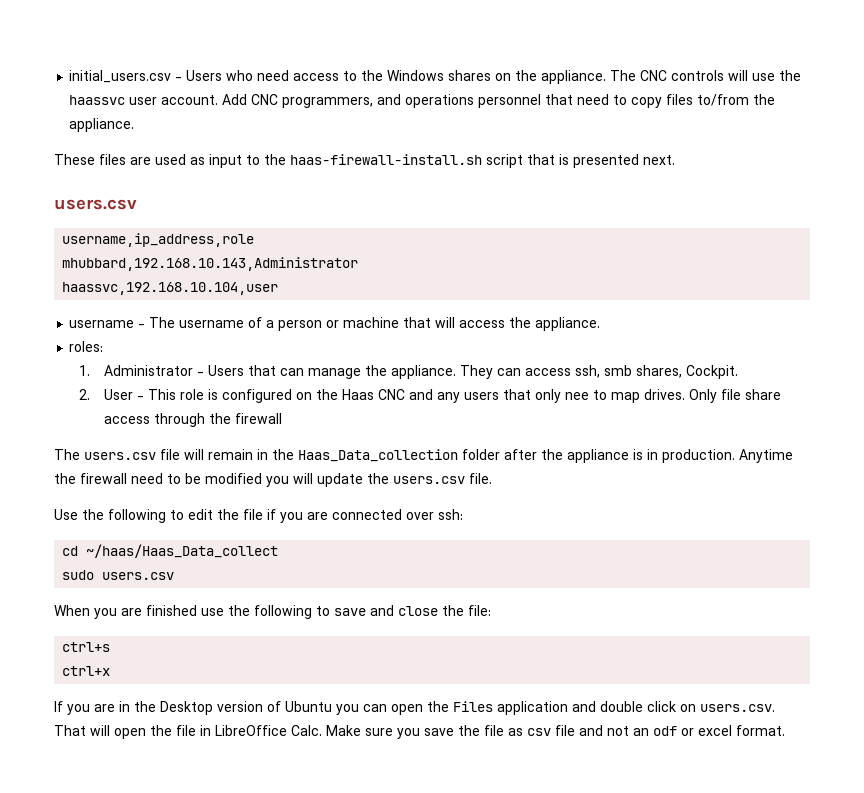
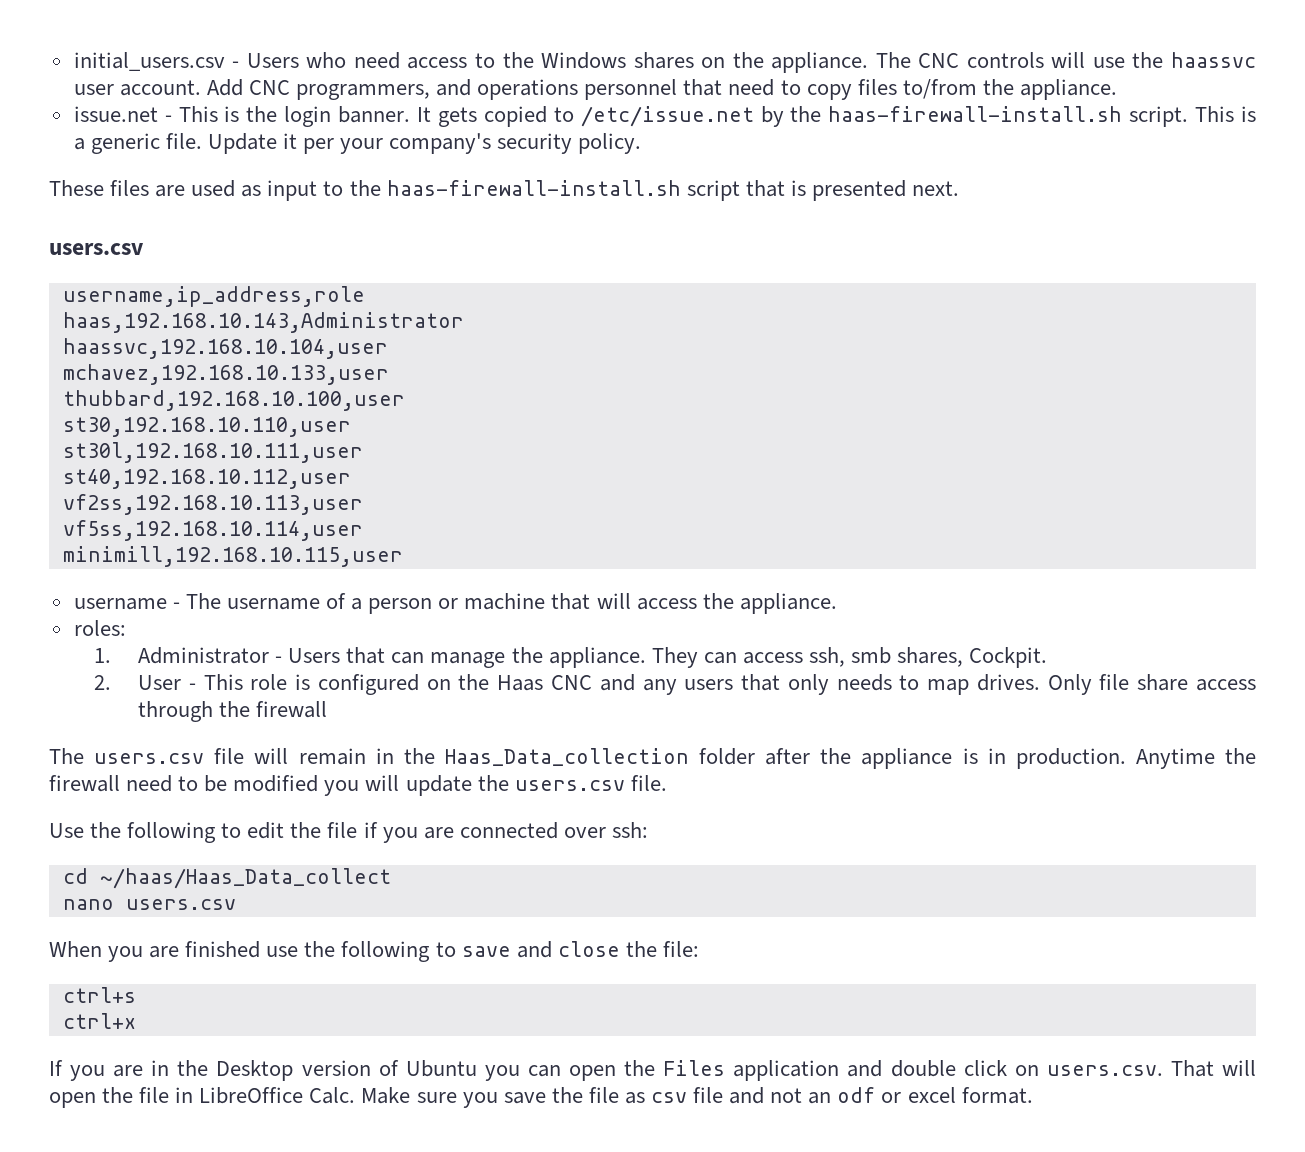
+ issue.net - This is the login banner. It gets copied to /etc/issue.net by the haas-firewall-install.sh script. This is a generic file. Update it per your company's security policy.
- mhubbard,192.168.10.143,Administrator
+ haas,192.168.10.143,Administrator
+ mchavez,192.168.10.133,user
+ thubbard,192.168.10.100,user
+ st30,192.168.10.110,user
+ st30l,192.168.10.111,user
+ st40,192.168.10.112,user
+ vf2ss,192.168.10.113,user
+ vf5ss,192.168.10.114,user
+ minimill,192.168.10.115,user
- 2. User - This role is configured on the Haas CNC and any users that only nee to map drives.
+ 2. User - This role is configured on the Haas CNC and any users that only needs to map drives.
- sudo users.csv
+ nano users.csv

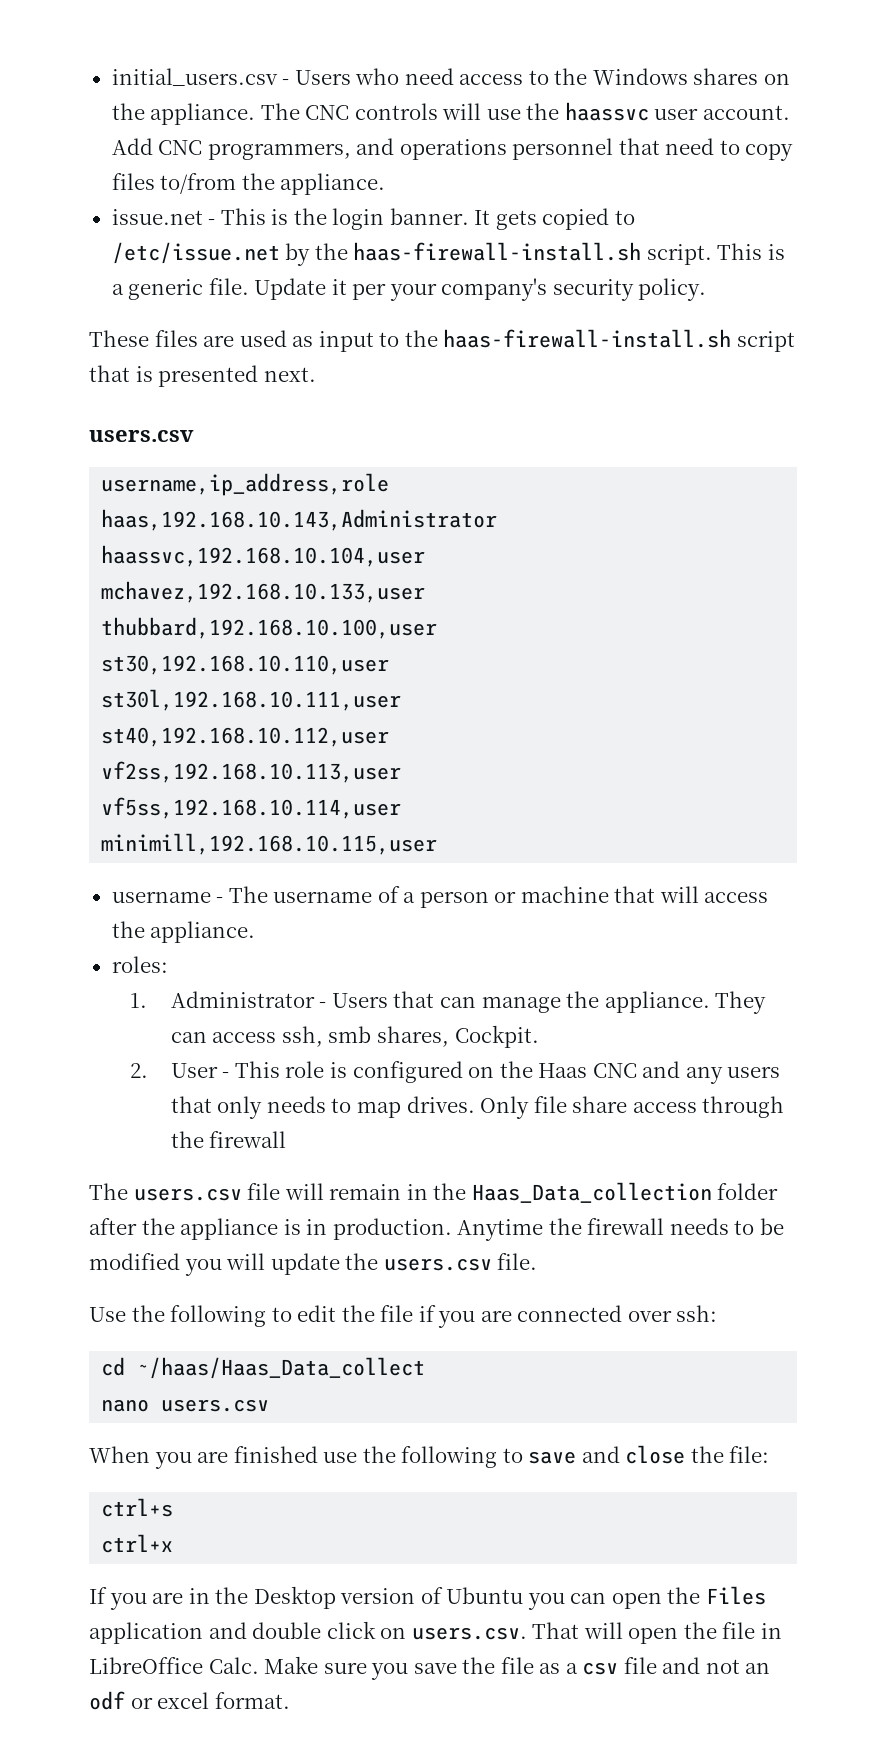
- Anytime the firewall need to be modified you will update the users.csv file.
+ Anytime the firewall needs to be modified you will update the users.csv file.
- Make sure you save the file as csv file and not an odf or excel format.
+ Make sure you save the file as a csv file and not an odf or excel format.

